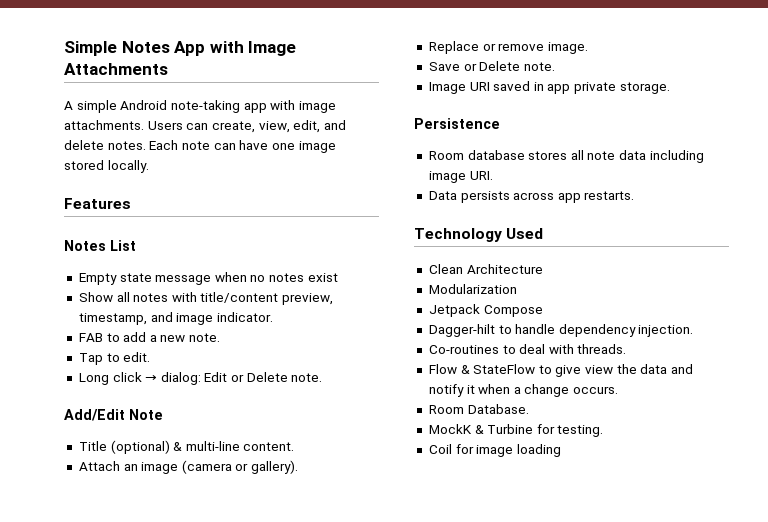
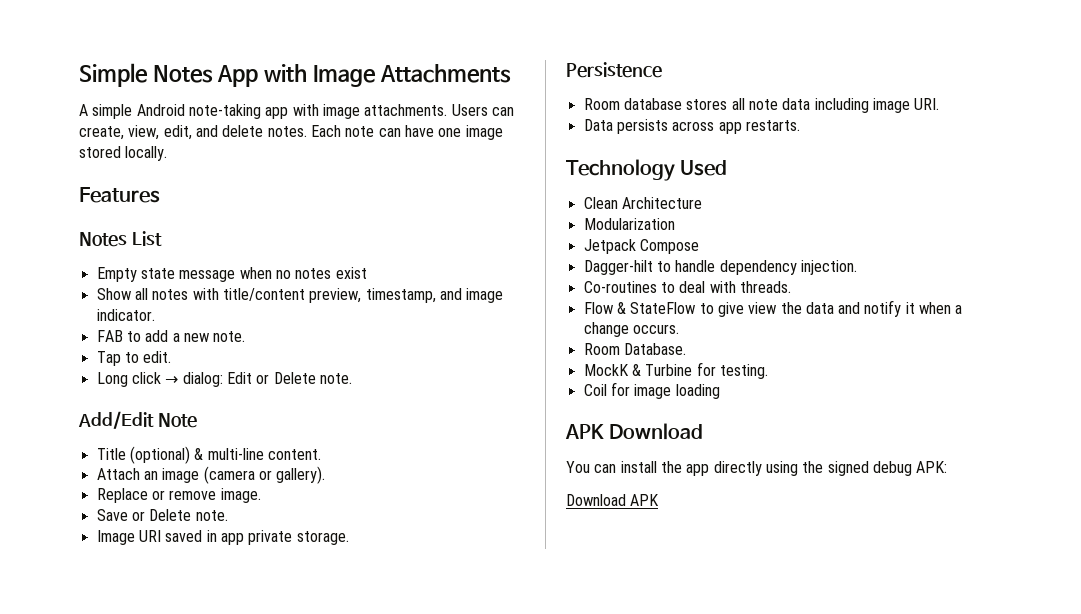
+ APK Download
+ You can install the app directly using the signed debug APK:
+ Download APK

